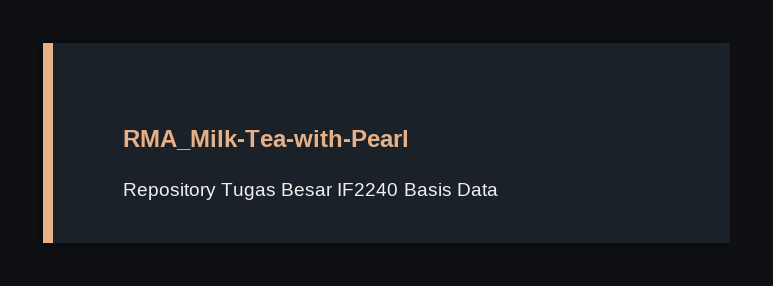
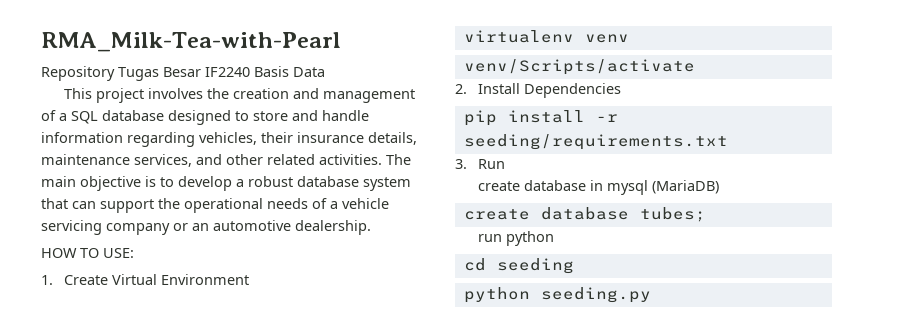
+ This project involves the creation and management of a SQL database designed to store and handle information regarding vehicles, their insurance details, maintenance services, and other related activities. The main objective is to develop a robust database system that can support the operational needs of a vehicle servicing company or an automotive dealership.
+ HOW TO USE:
+ 1. Create Virtual Environment
+ virtualenv venv
+ venv/Scripts/activate
+ 2. Install Dependencies
+ pip install -r seeding/requirements.txt
+ 3. Run
+ create database in mysql (MariaDB)
+ create database tubes;
+ run python
+ cd seeding
+ python seeding.py

